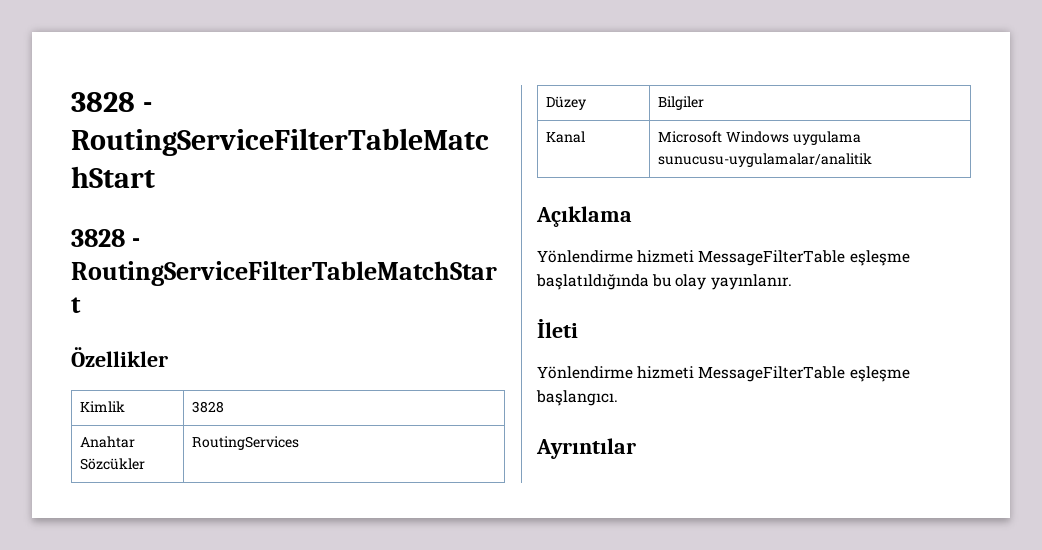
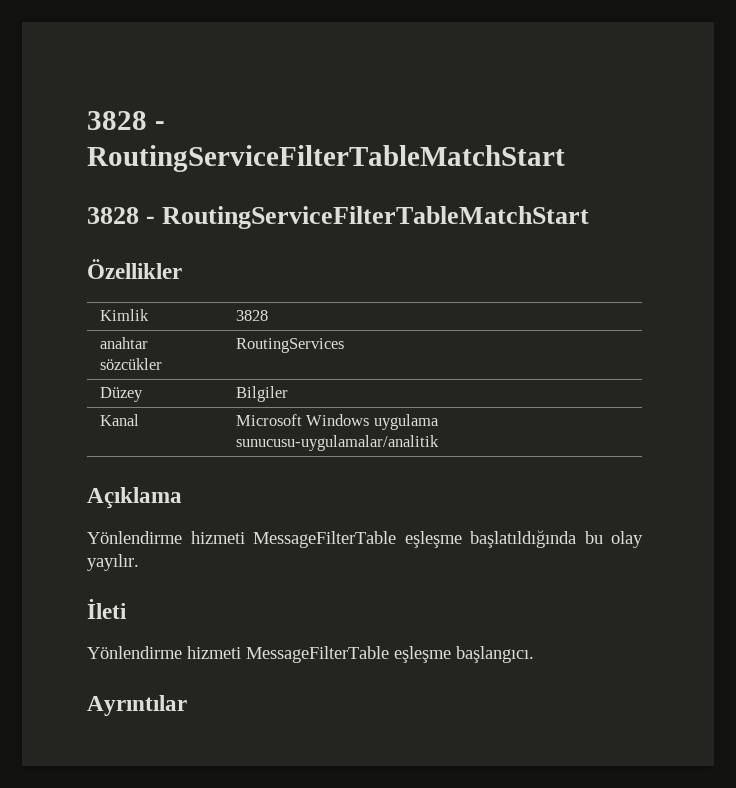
- Anahtar Sözcükler | RoutingServices
+ anahtar sözcükler | RoutingServices
- Yönlendirme hizmeti MessageFilterTable eşleşme başlatıldığında bu olay yayınlanır.
+ Yönlendirme hizmeti MessageFilterTable eşleşme başlatıldığında bu olay yayılır.

